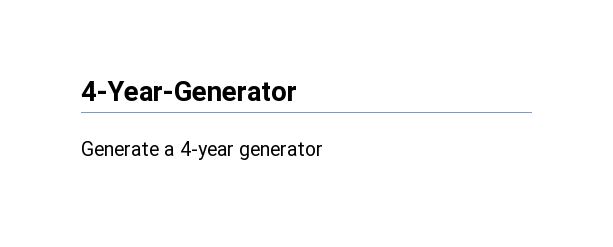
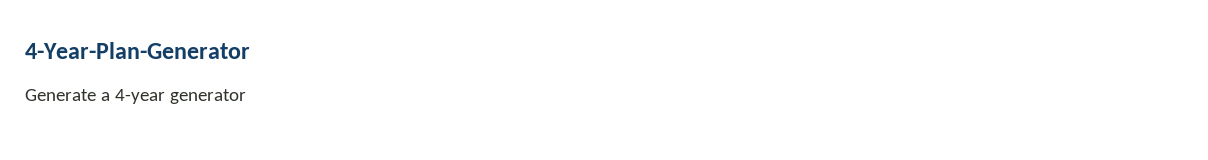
- 4-Year-Generator
+ 4-Year-Plan-Generator

